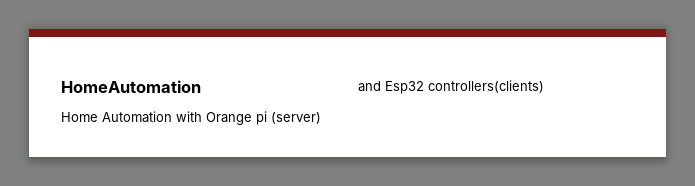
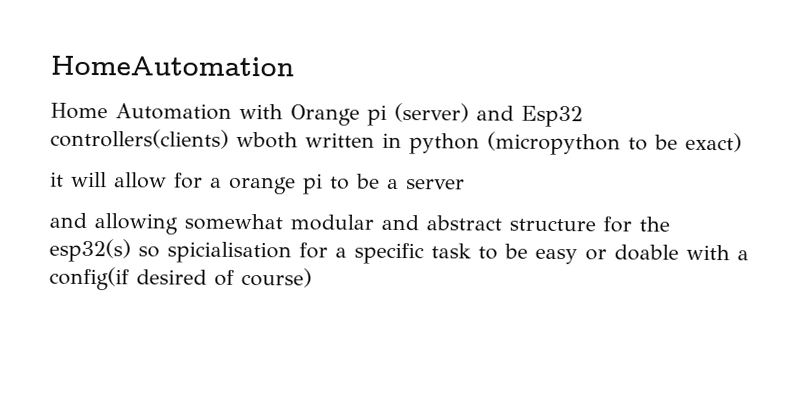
- Home Automation with Orange pi (server) and Esp32 controllers(clients)
+ Home Automation with Orange pi (server) and Esp32 controllers(clients) wboth written in python (micropython to be exact)
+ it will allow for a orange pi to be a server
+ and allowing somewhat modular and abstract structure for the esp32(s) so spicialisation for a specific task to be easy or doable with a config(if desired of course)

